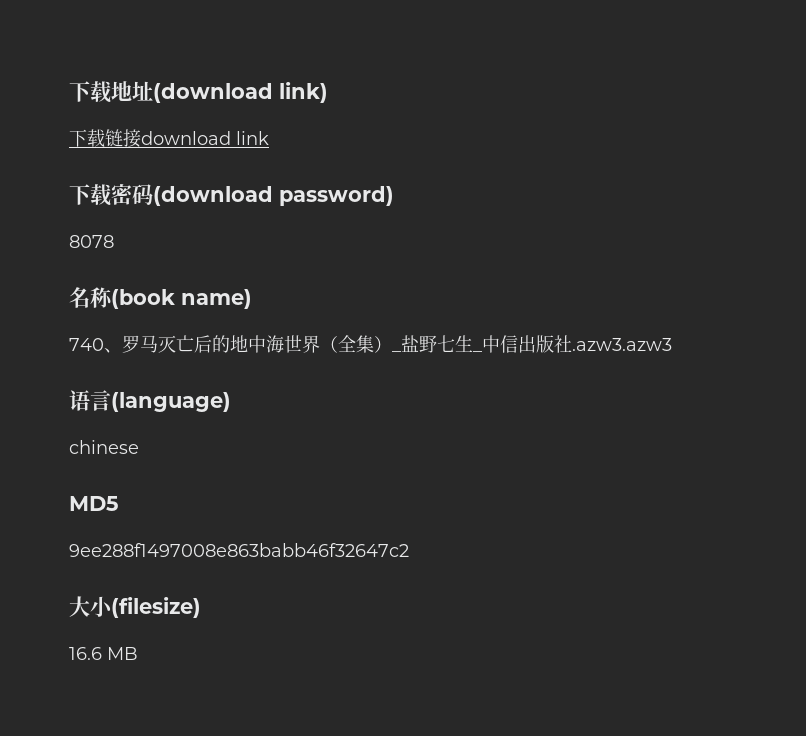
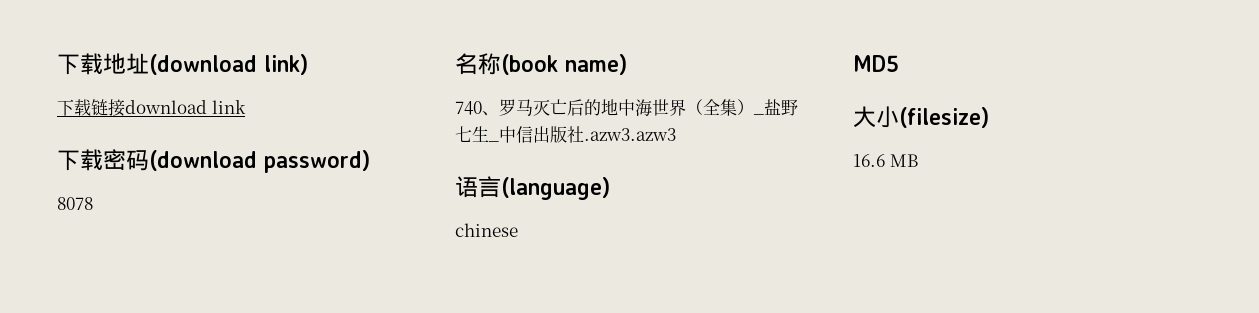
- 9ee288f1497008e863babb46f32647c2

